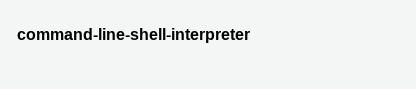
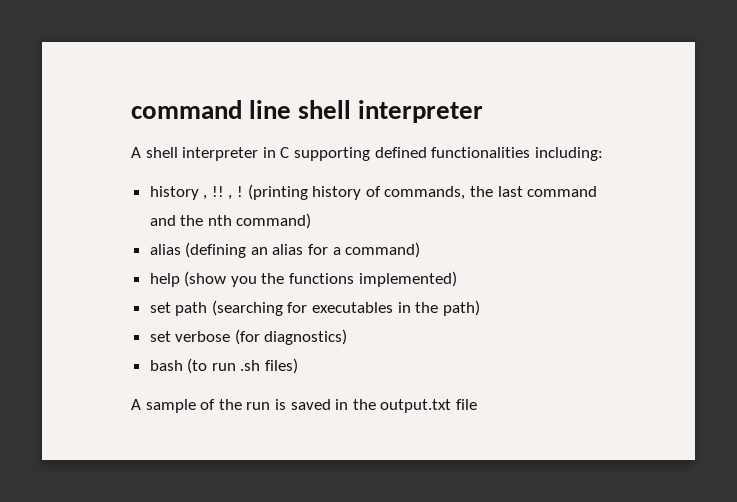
- command-line-shell-interpreter
+ command line shell interpreter
+ A shell interpreter in C supporting defined functionalities including:
+ history , !! , ! (printing history of commands, the last command and the nth command)
+ alias (defining an alias for a command)
+ help (show you the functions implemented)
+ set path (searching for executables in the path)
+ set verbose (for diagnostics)
+ bash (to run .sh files)
+ A sample of the run is saved in the output.txt file

